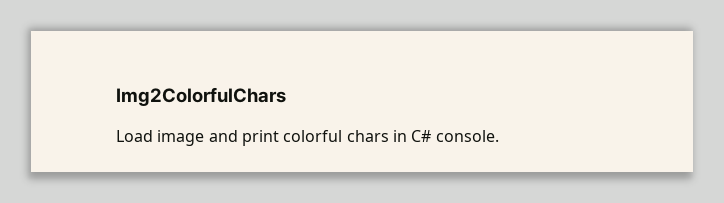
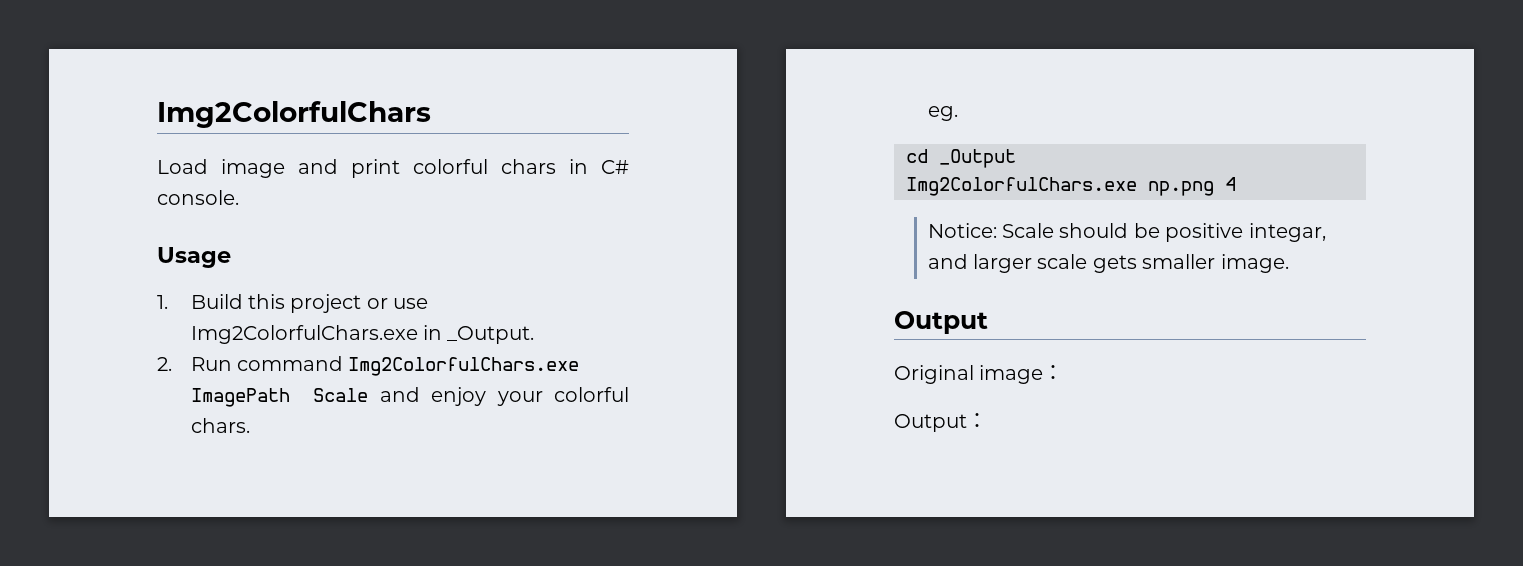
+ Usage
+ 1. Build this project or use Img2ColorfulChars.exe in _Output.
+ 2. Run command Img2ColorfulChars.exe ImagePath Scale and enjoy your colorful chars.
+ eg.
+ cd _Output
+ Img2ColorfulChars.exe np.png 4
+ Notice: Scale should be positive integar, and larger scale gets smaller image.
+ Output
+ Original image：
+ Output：

